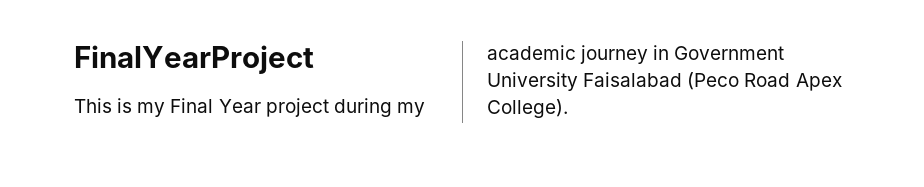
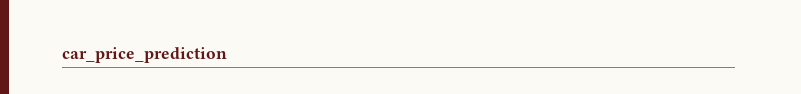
- FinalYearProject
- This is my Final Year project during my academic journey in Government University Faisalabad (Peco Road Apex College).
+ car_price_prediction

